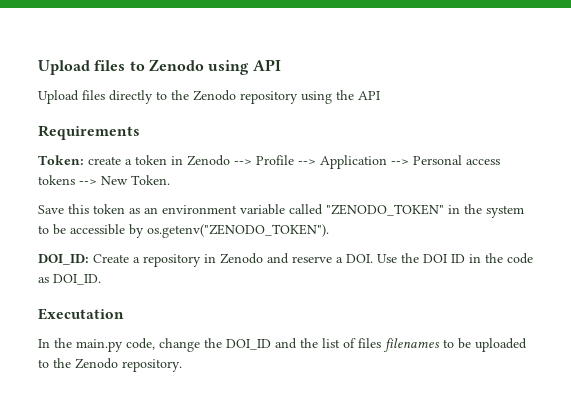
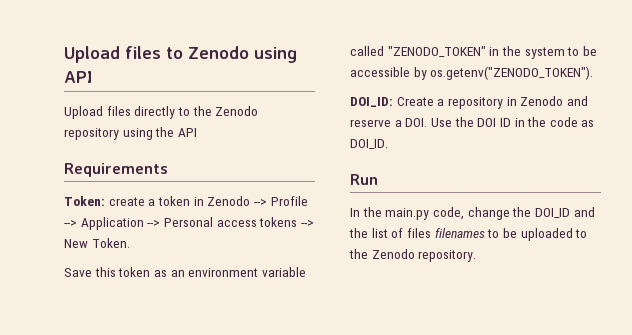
- Executation
+ Run

